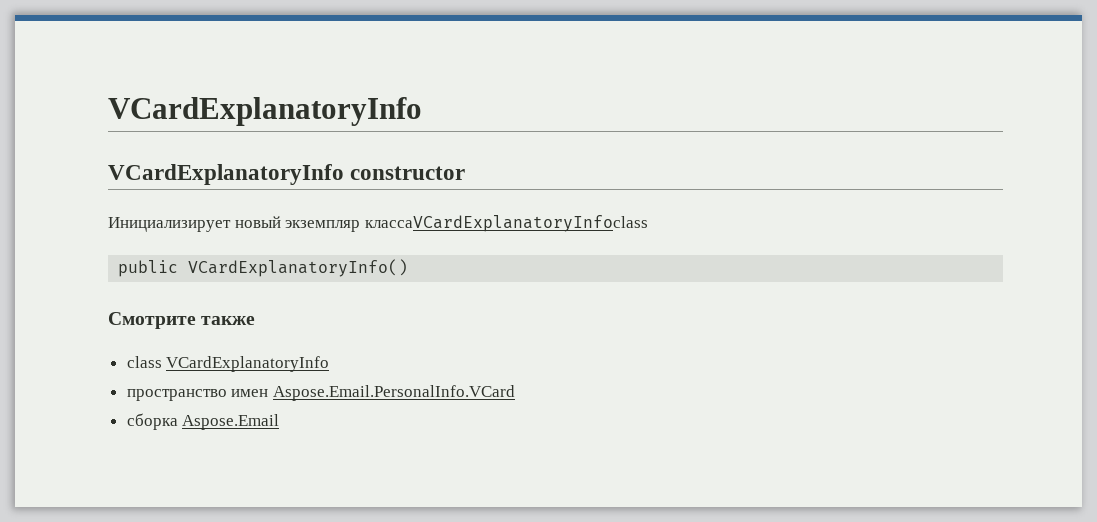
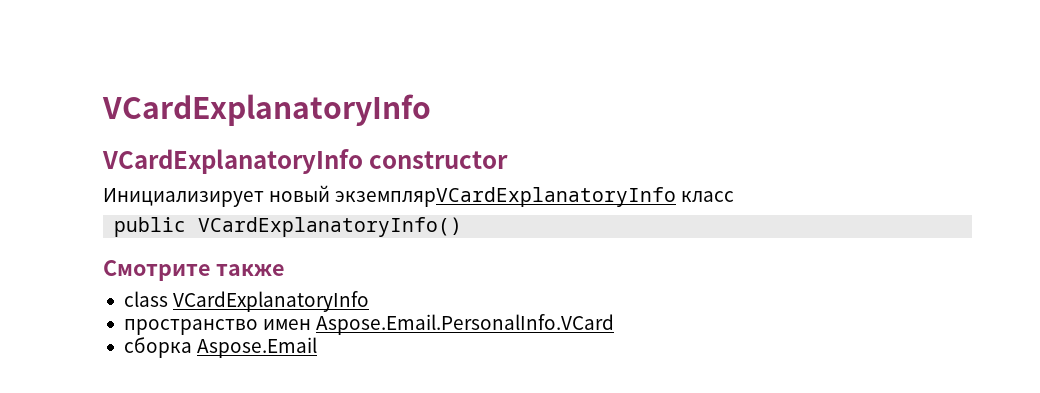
- Инициализирует новый экземпляр классаVCardExplanatoryInfoclass
+ Инициализирует новый экземплярVCardExplanatoryInfo класс

